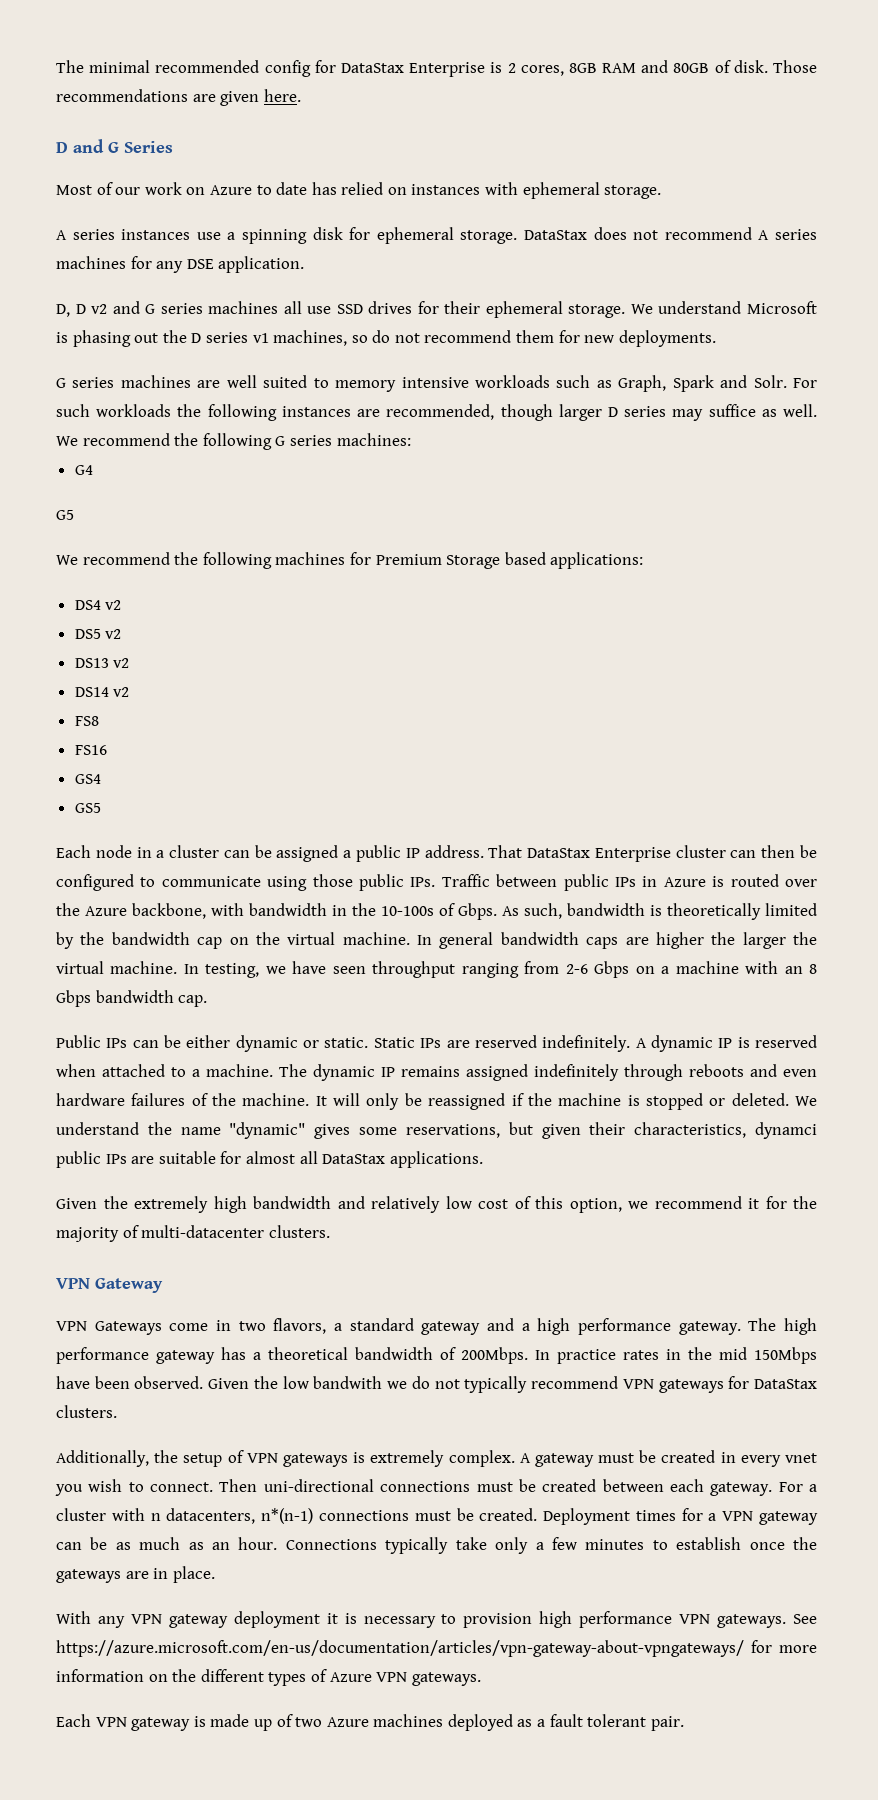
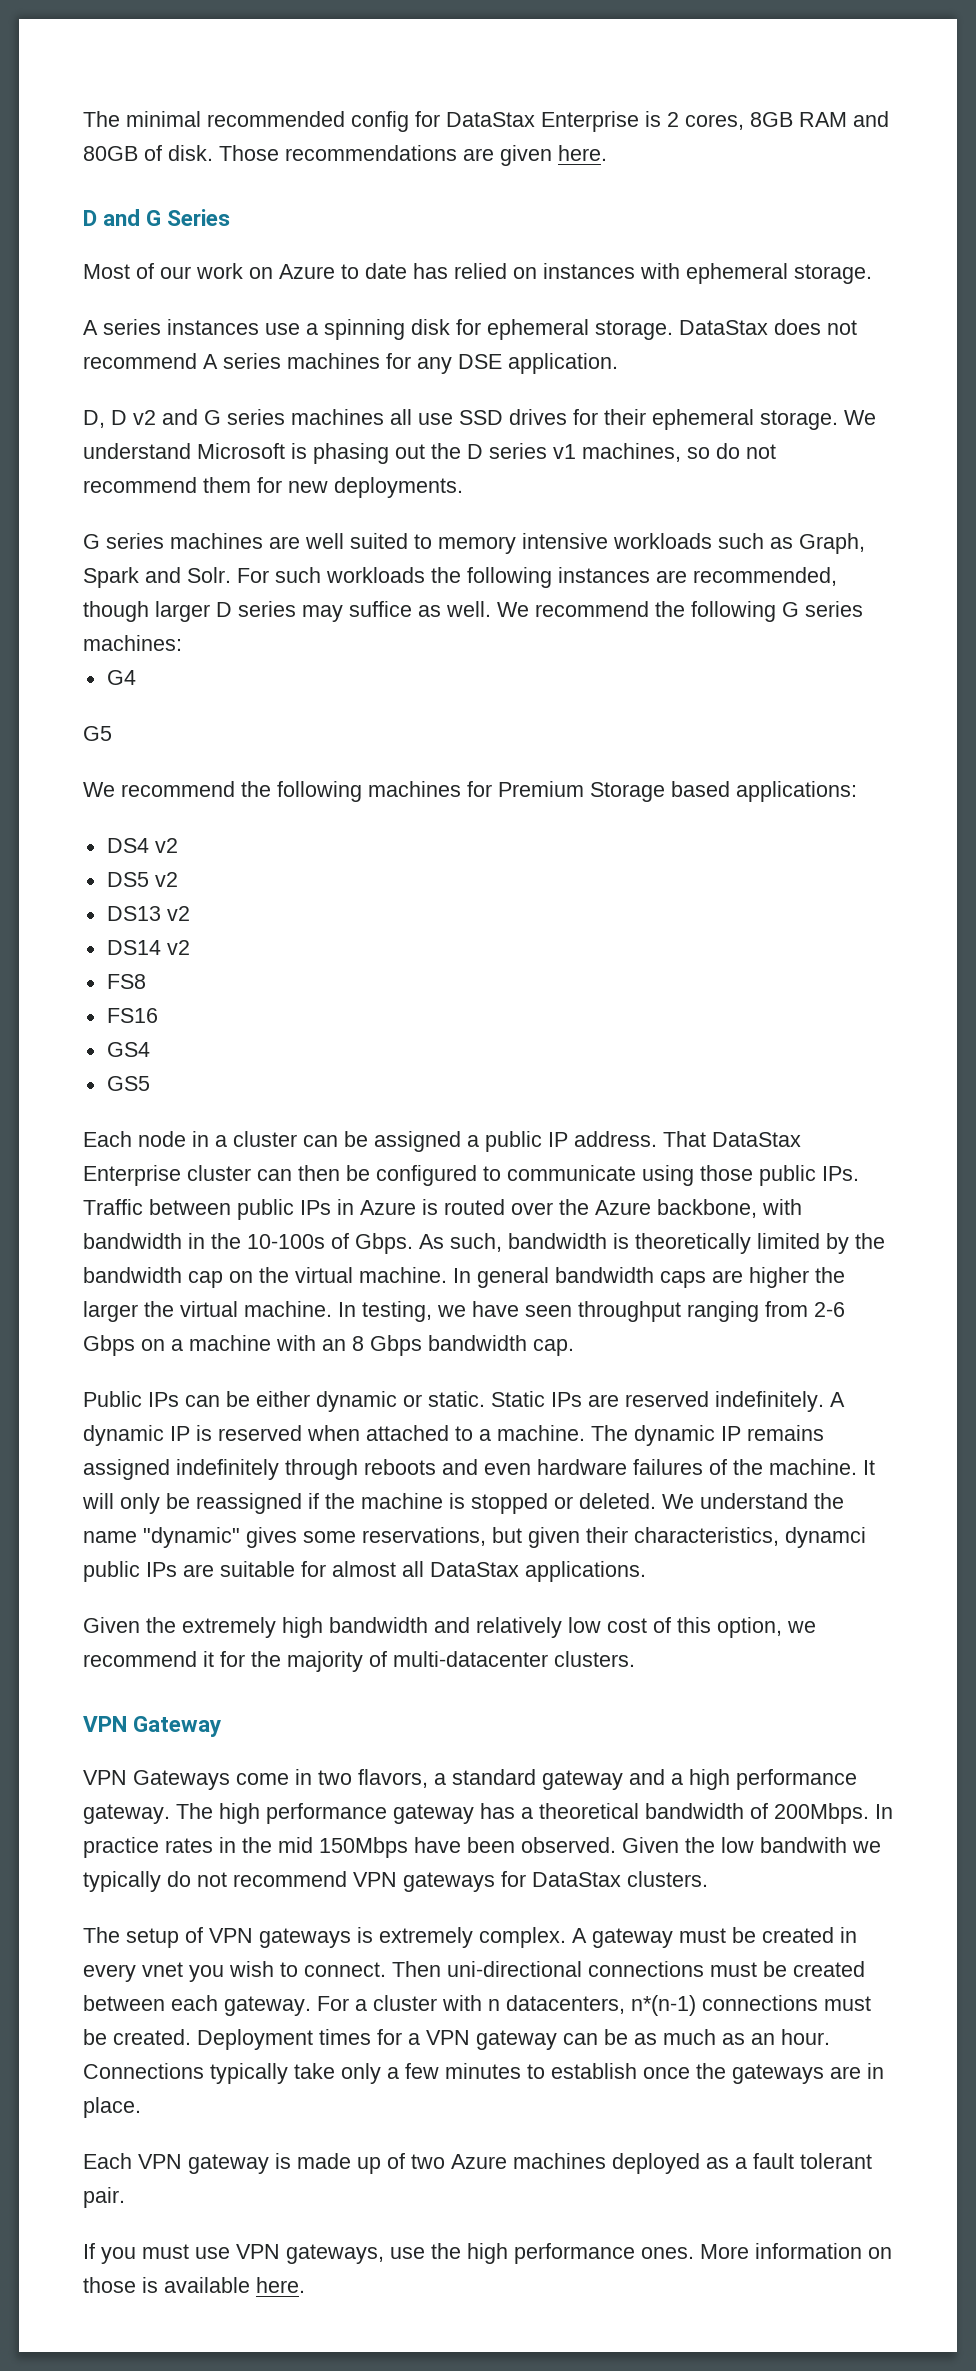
- Given the low bandwith we do not typically recommend VPN gateways for DataStax clusters.
+ Given the low bandwith we typically do not recommend VPN gateways for DataStax clusters.
- Additionally, the setup of VPN gateways is extremely complex.
+ The setup of VPN gateways is extremely complex.
- With any VPN gateway deployment it is necessary to provision high performance VPN gateways. See https://azure.microsoft.com/en-us/documentation/articles/vpn-gateway-about-vpngateways/ for more information on the different types of Azure VPN gateways.
+ If you must use VPN gateways, use the high performance ones. More information on those is available here.

